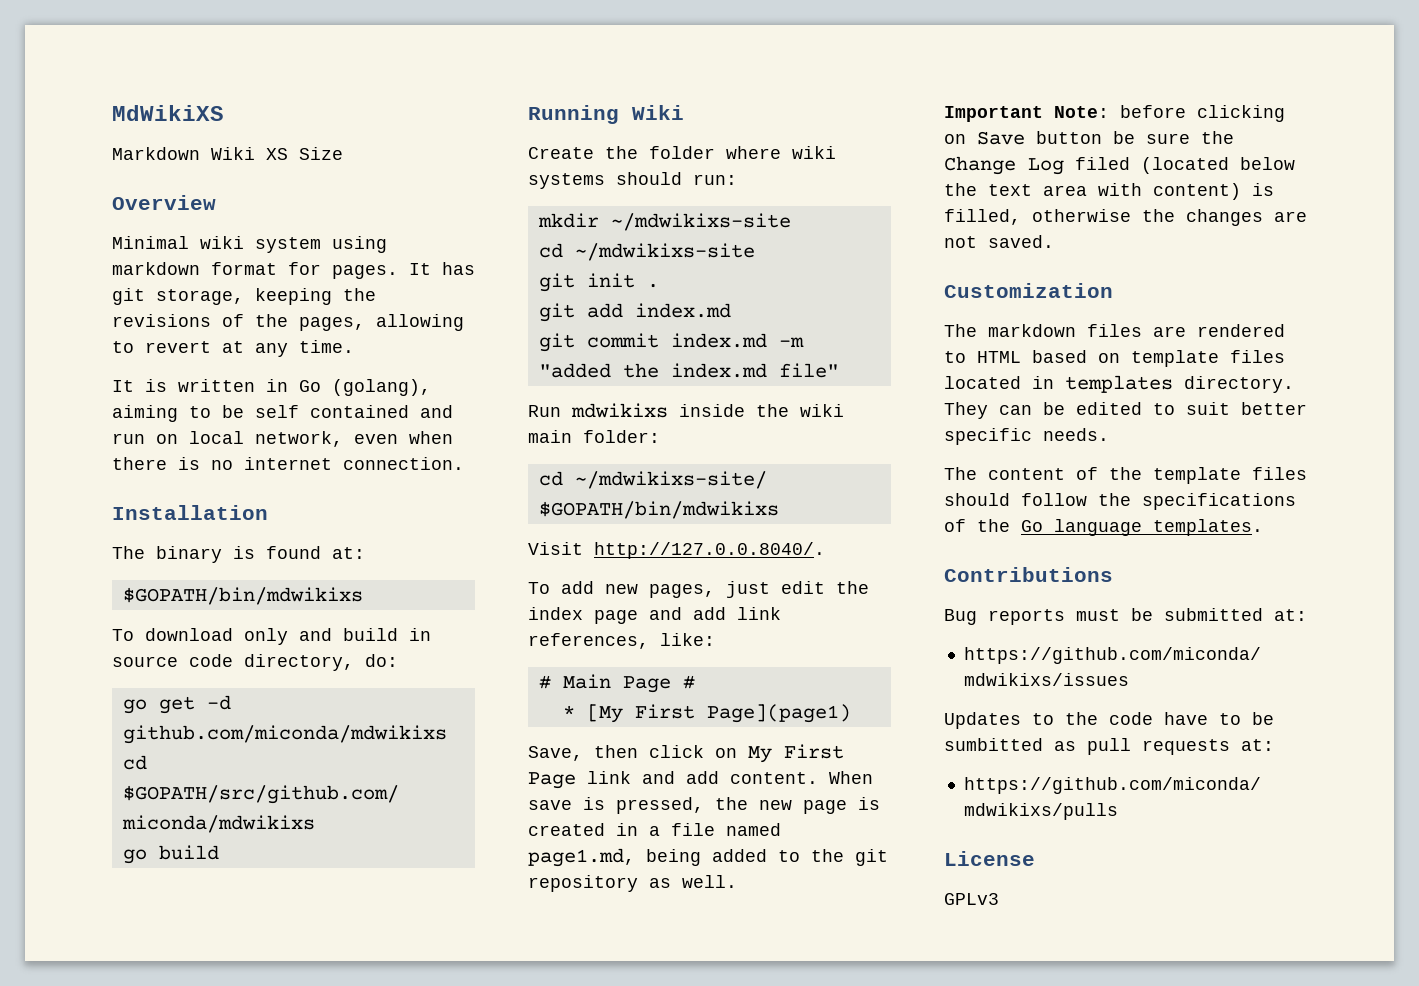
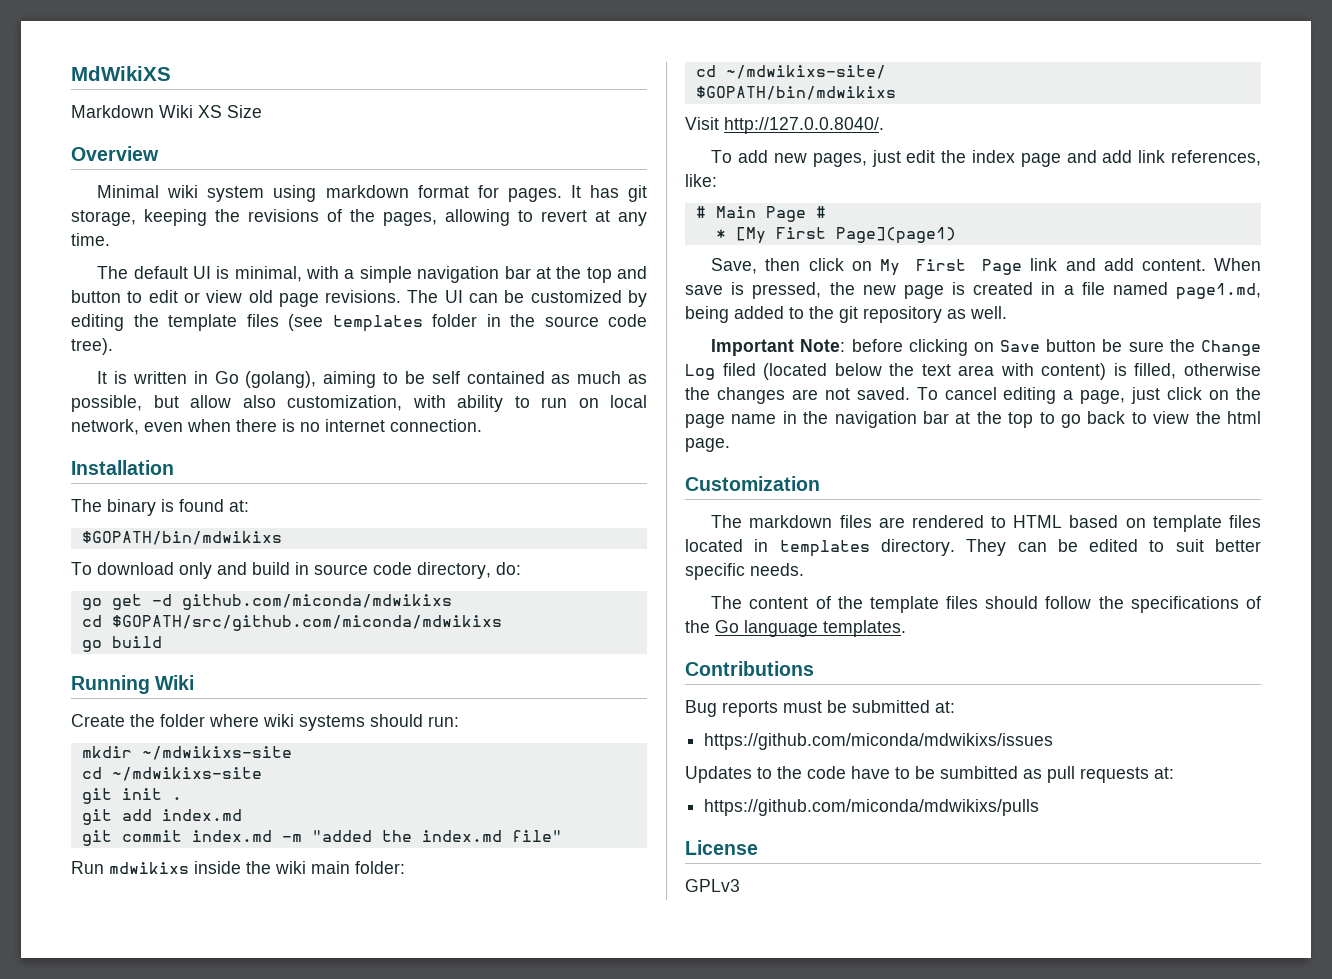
+ The default UI is minimal, with a simple navigation bar at the top and button to edit or view old page revisions. The UI can be customized by editing the template files (see templates folder in the source code tree).
- It is written in Go (golang), aiming to be self contained and run on local network, even when there is no internet connection.
+ It is written in Go (golang), aiming to be self contained as much as possible, but allow also customization, with ability to run on local network, even when there is no internet connection.
+ To cancel editing a page, just click on the page name in the navigation bar at the top to go back to view the html page.

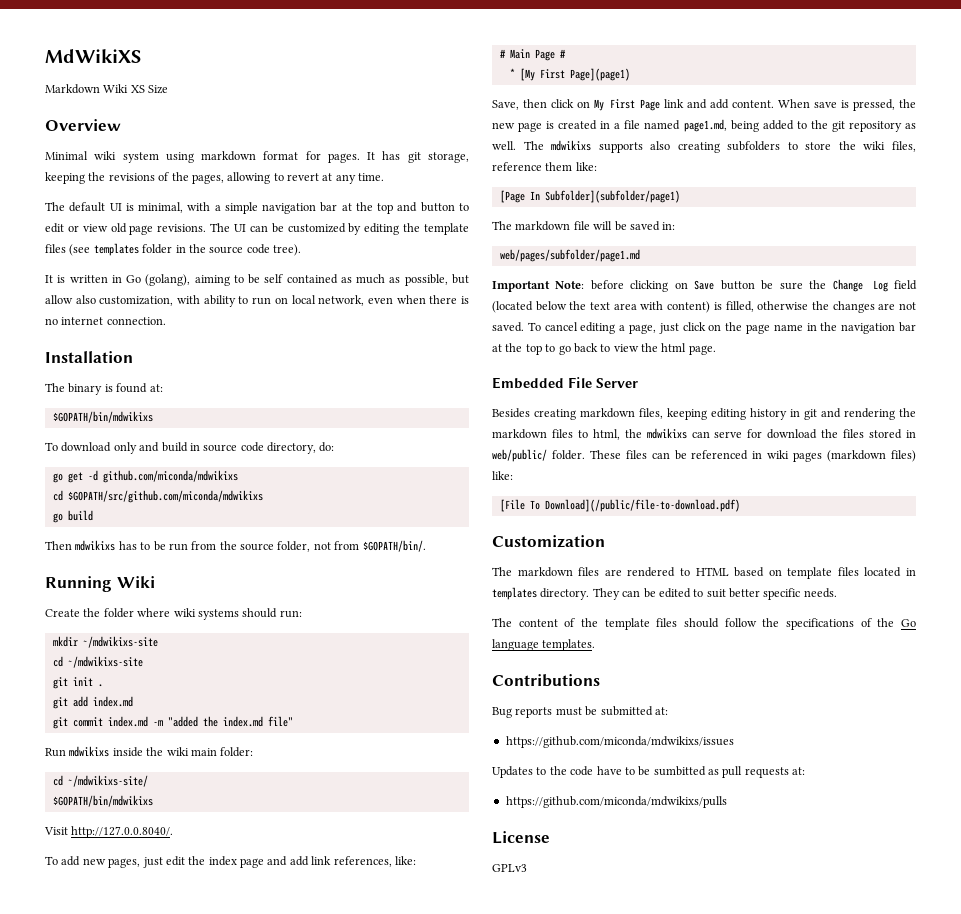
+ Then mdwikixs has to be run from the source folder, not from $GOPATH/bin/.
+ The mdwikixs supports also creating subfolders to store the wiki files, reference them like:
+ [Page In Subfolder](subfolder/page1)
+ The markdown file will be saved in:
+ web/pages/subfolder/page1.md
- Important Note: before clicking on Save button be sure the Change Log filed (located below the text area with content) is filled, otherwise the changes are not saved.
+ Important Note: before clicking on Save button be sure the Change Log field (located below the text area with content) is filled, otherwise the changes are not saved.
+ Embedded File Server
+ Besides creating markdown files, keeping editing history in git and rendering the markdown files to html, the mdwikixs can serve for download the files stored in web/public/ folder. These files can be referenced in wiki pages (markdown files) like:
+ [File To Download](/public/file-to-download.pdf)

